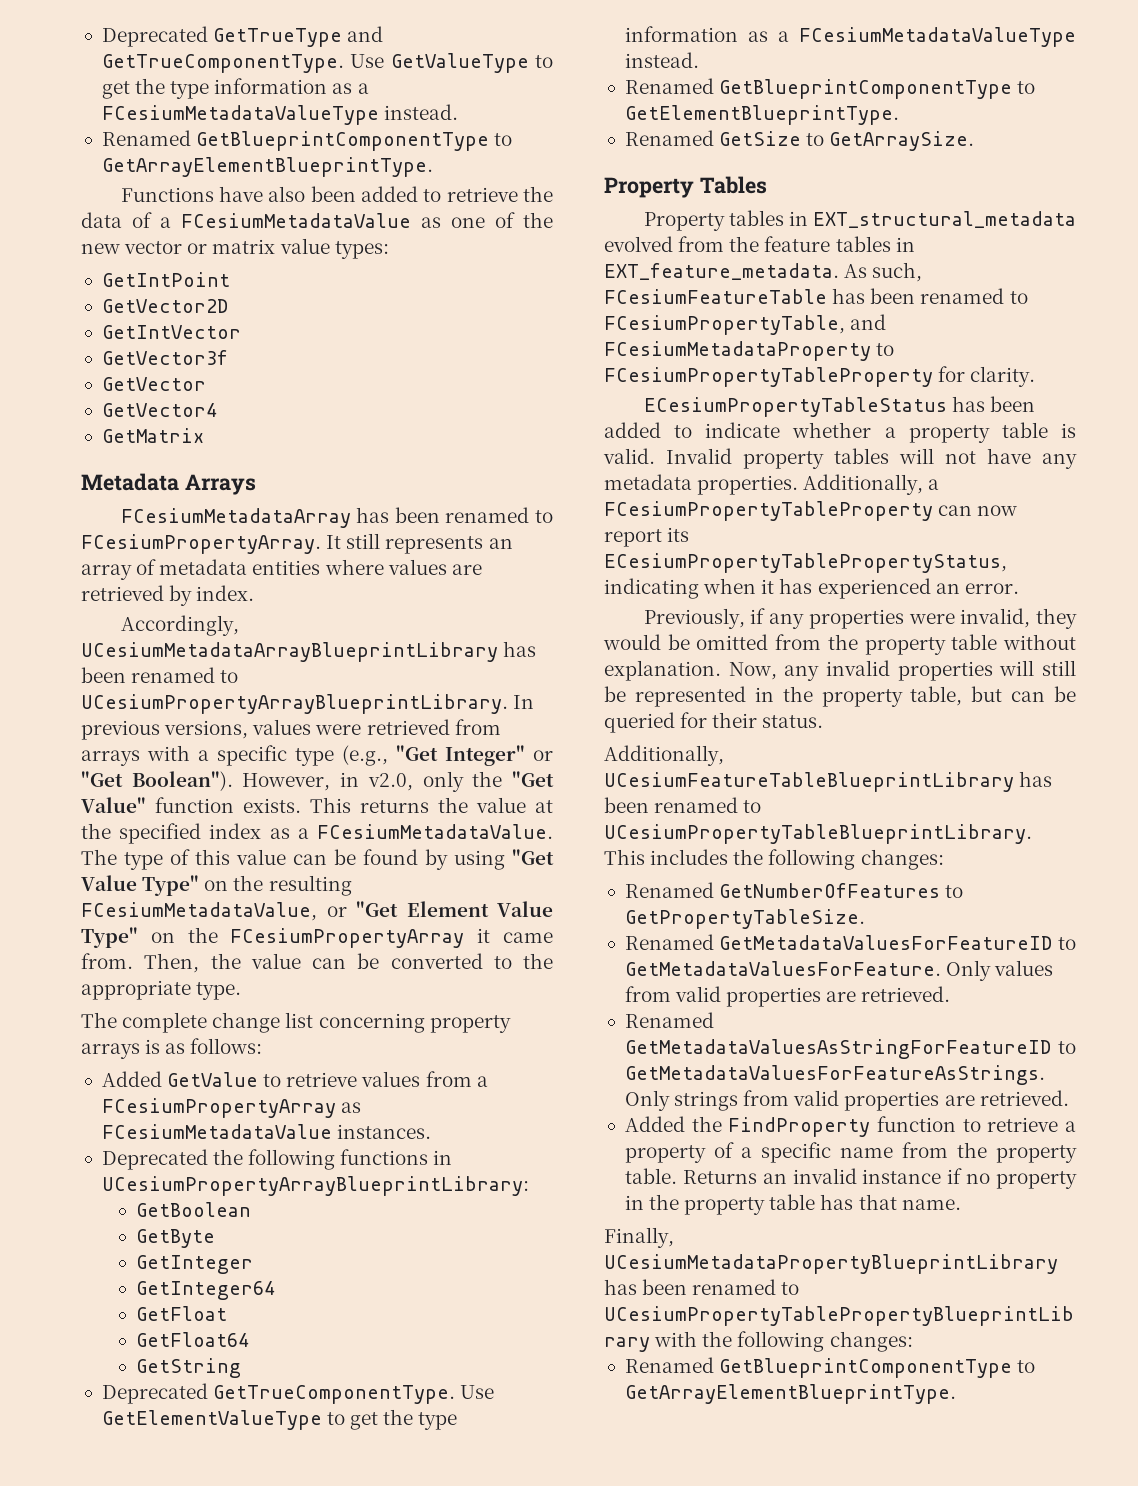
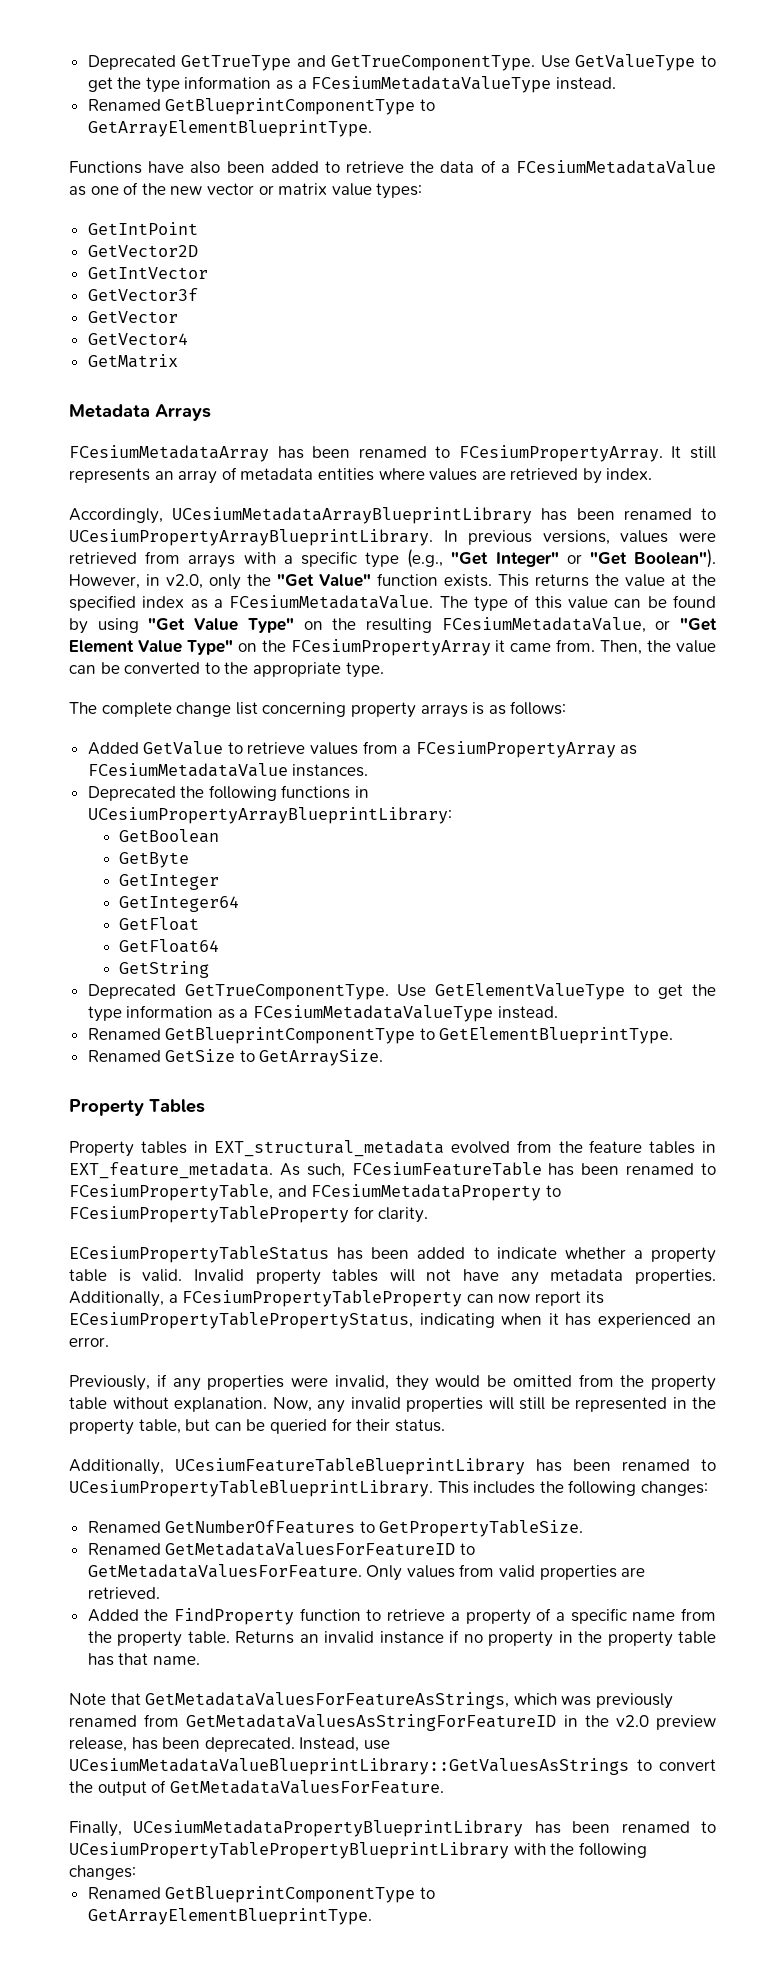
- Renamed GetMetadataValuesAsStringForFeatureID to GetMetadataValuesForFeatureAsStrings. Only strings from valid properties are retrieved.
+ Note that GetMetadataValuesForFeatureAsStrings, which was previously renamed from GetMetadataValuesAsStringForFeatureID in the v2.0 preview release, has been deprecated. Instead, use UCesiumMetadataValueBlueprintLibrary::GetValuesAsStrings to convert the output of GetMetadataValuesForFeature.

